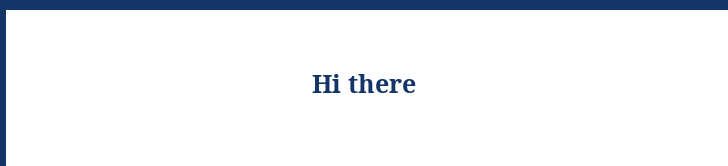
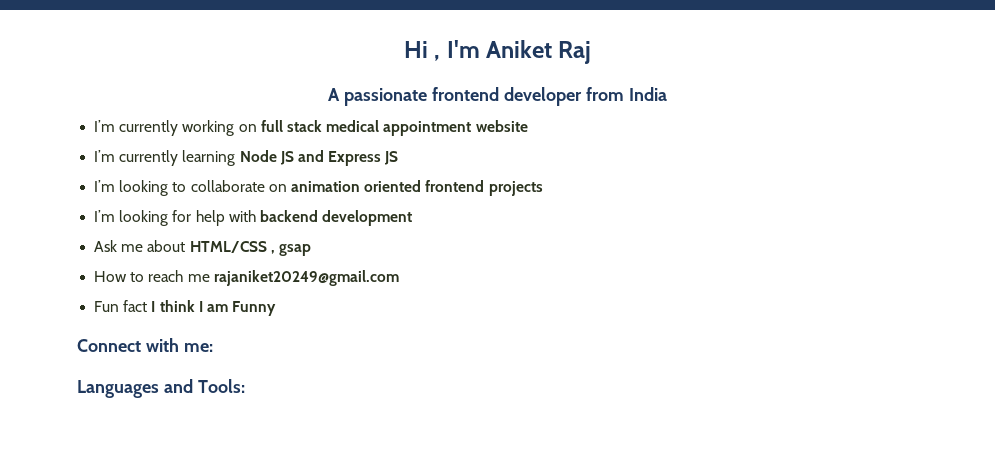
- Hi there
+ Hi , I'm Aniket Raj
+ A passionate frontend developer from India
+ I’m currently working on full stack medical appointment website
+ I’m currently learning Node JS and Express JS
+ I’m looking to collaborate on animation oriented frontend projects
+ I’m looking for help with backend development
+ Ask me about HTML/CSS , gsap
+ How to reach me rajaniket20249@gmail.com
+ Fun fact I think I am Funny
+ Connect with me:
+ Languages and Tools:

